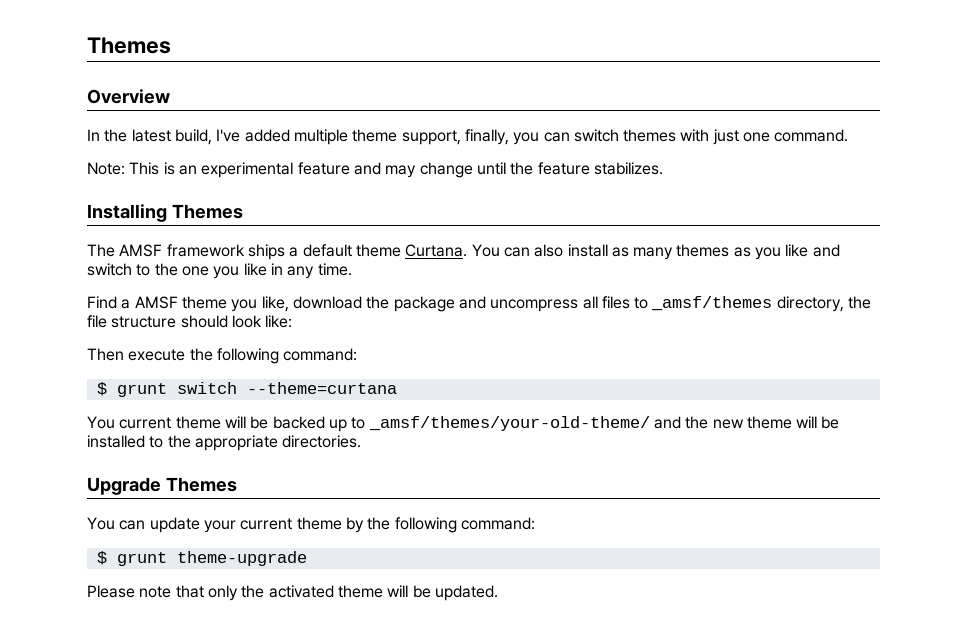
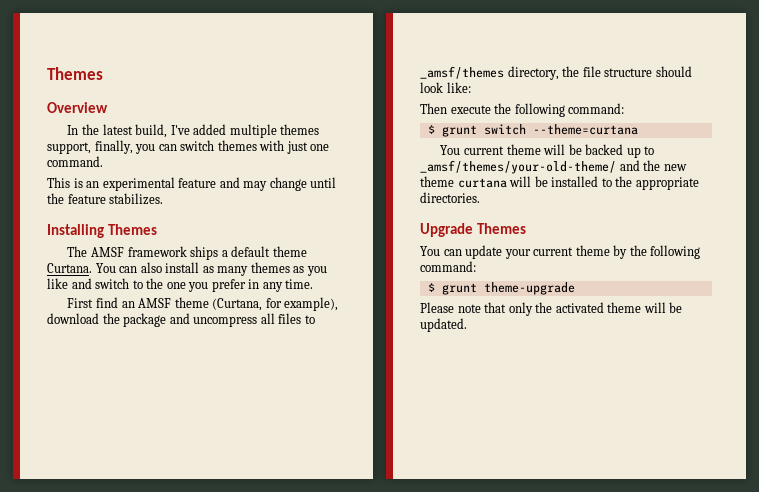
- In the latest build, I've added multiple theme support, finally, you can switch themes with just one command.
+ In the latest build, I've added multiple themes support, finally, you can switch themes with just one command.
- Note: This is an experimental feature and may change until the feature stabilizes.
+ This is an experimental feature and may change until the feature stabilizes.
- You can also install as many themes as you like and switch to the one you like in any time.
+ You can also install as many themes as you like and switch to the one you prefer in any time.
- Find a AMSF theme you like, download the package and uncompress all files to _amsf/themes directory, the file structure should look like:
+ First find an AMSF theme (Curtana, for example), download the package and uncompress all files to _amsf/themes directory, the file structure should look like:
- You current theme will be backed up to _amsf/themes/your-old-theme/ and the new theme will be installed to the appropriate directories.
+ You current theme will be backed up to _amsf/themes/your-old-theme/ and the new theme curtana will be installed to the appropriate directories.

